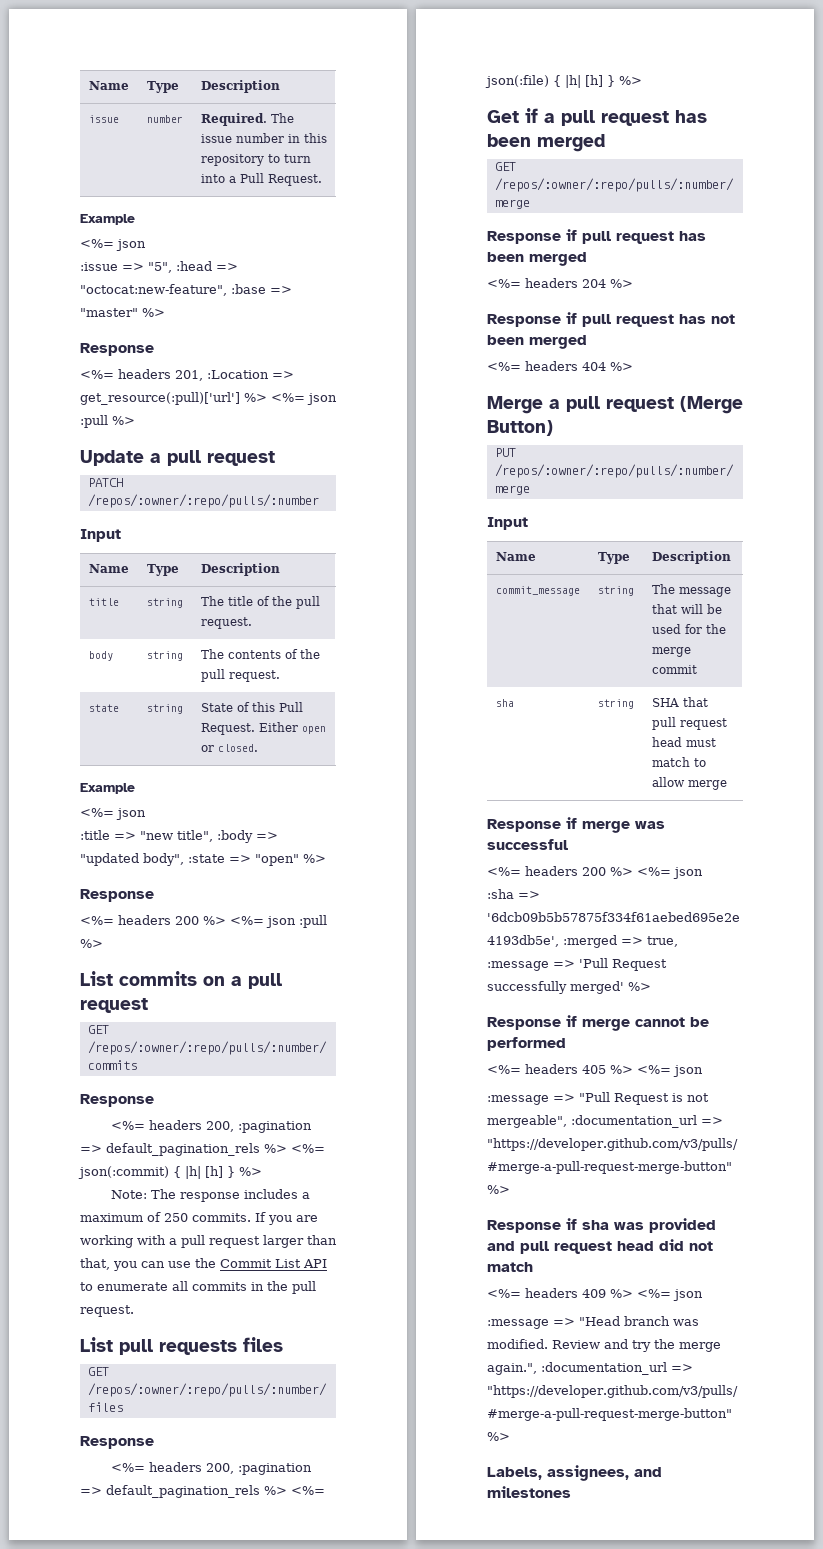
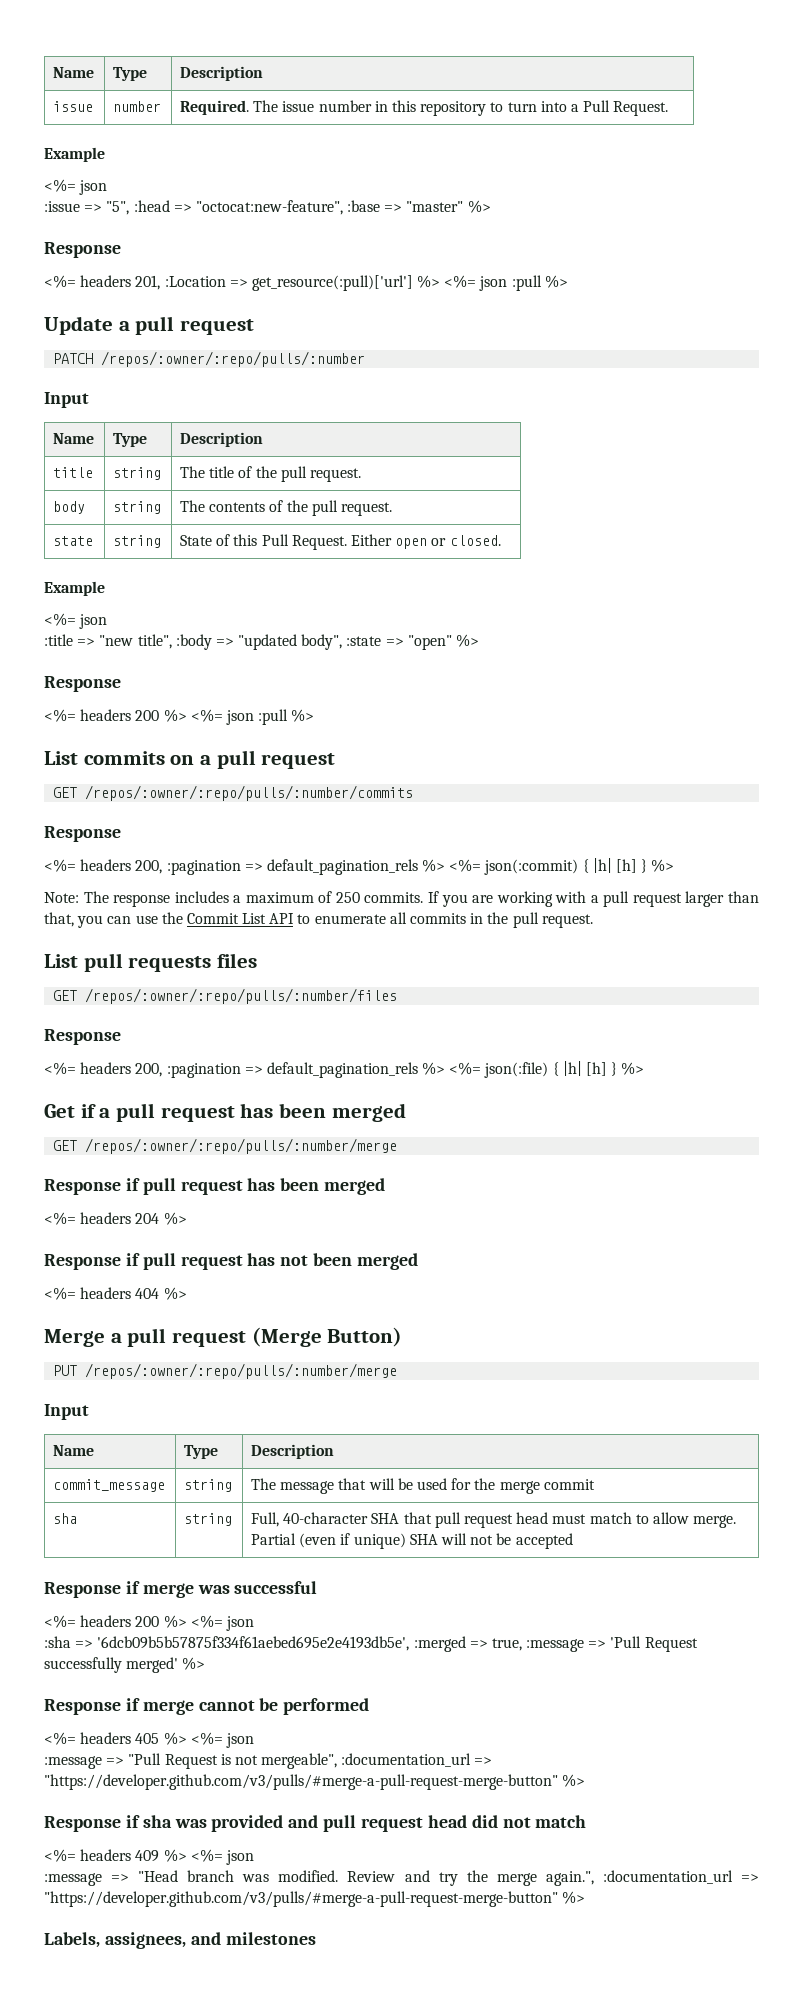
- sha | string | SHA that pull request head must match to allow merge
+ sha | string | Full, 40-character SHA that pull request head must match to allow merge. Partial (even if unique) SHA will not be accepted

